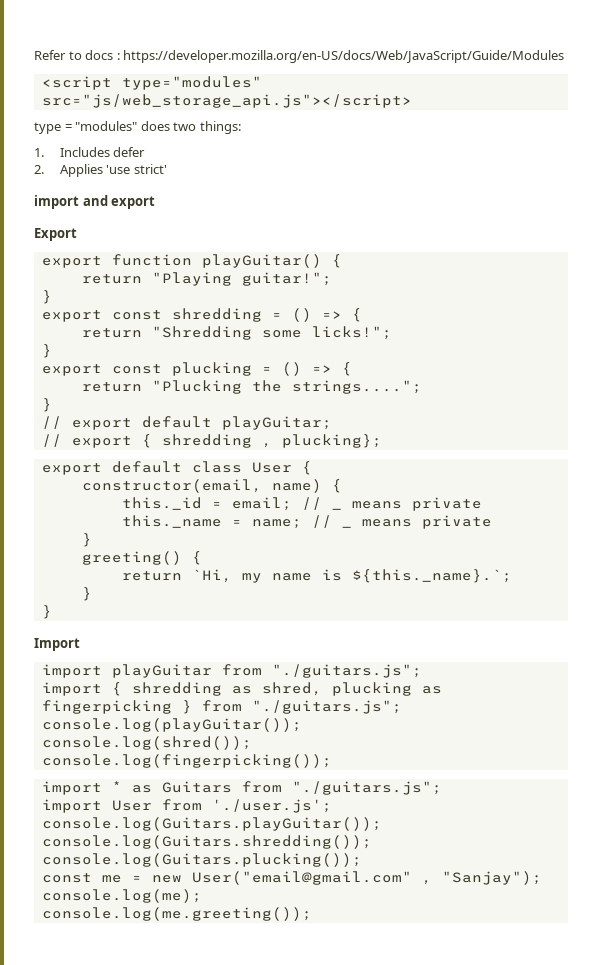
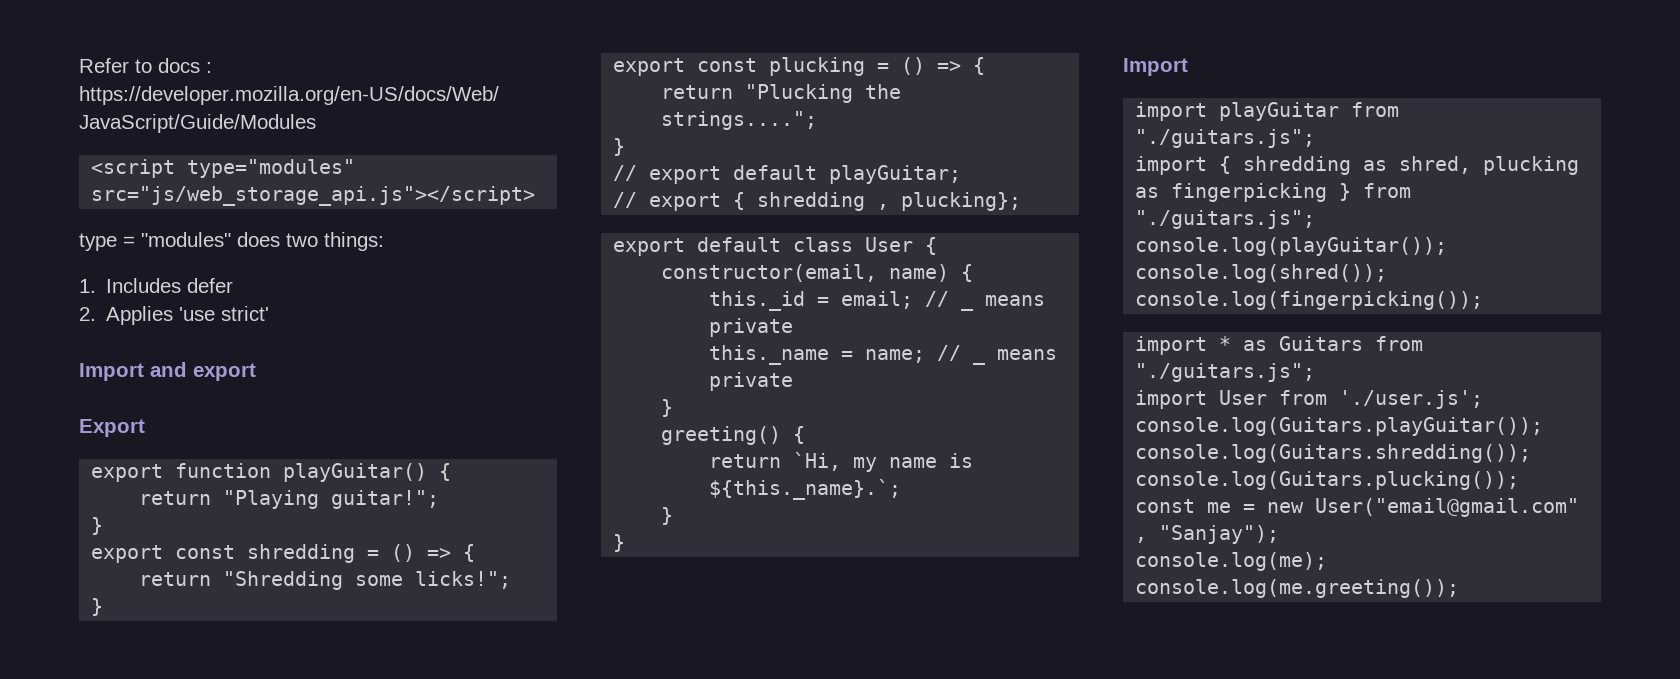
- import and export
+ Import and export

